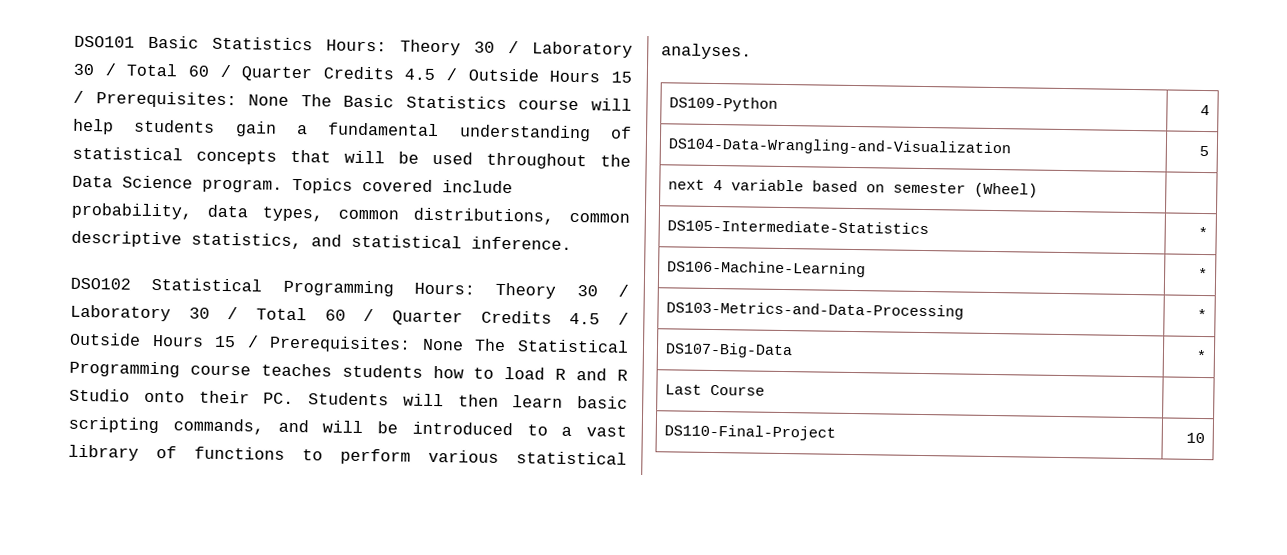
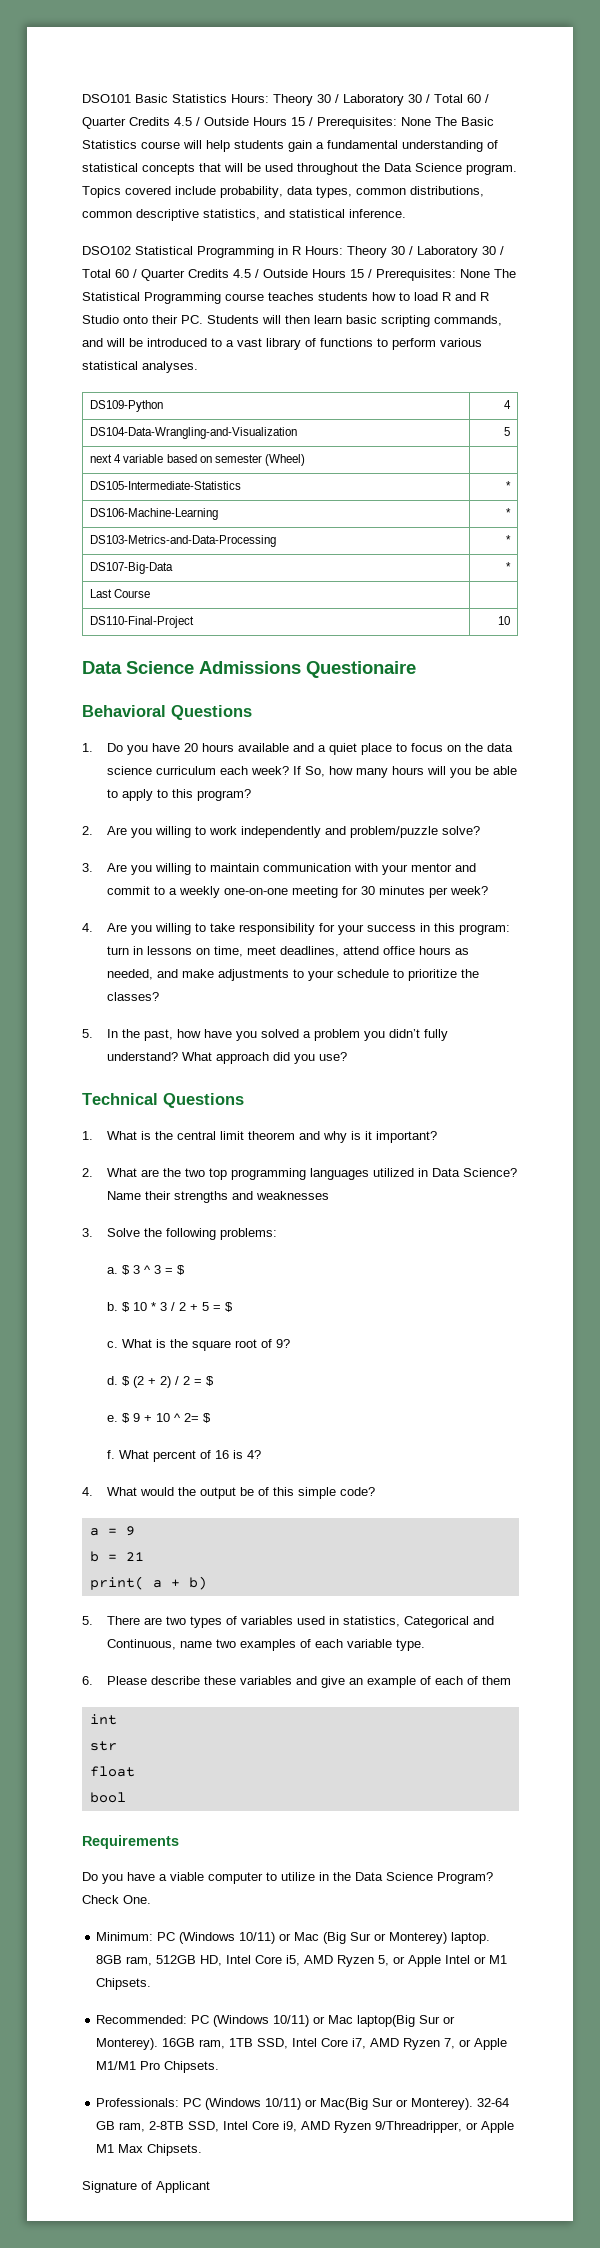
- DSO102 Statistical Programming Hours:
+ DSO102 Statistical Programming in R Hours:
+ Data Science Admissions Questionaire
+ Behavioral Questions
+ 1. Do you have 20 hours available and a quiet place to focus on the data science curriculum each week? If So, how many hours will you be able to apply to this program?
+ 2. Are you willing to work independently and problem/puzzle solve?
+ 3. Are you willing to maintain communication with your mentor and commit to a weekly one-on-one meeting for 30 minutes per week?
+ 4. Are you willing to take responsibility for your success in this program: turn in lessons on time, meet deadlines, attend office hours as needed, and make adjustments to your schedule to prioritize the classes?
+ 5. In the past, how have you solved a problem you didn’t fully understand? What approach did you use?
+ Technical Questions
+ 1. What is the central limit theorem and why is it important?
+ 2. What are the two top programming languages utilized in Data Science? Name their strengths and weaknesses
+ 3. Solve the following problems:
+ a. $ 3 ^ 3 = $
+ b. $ 10 * 3 / 2 + 5 = $
+ c. What is the square root of 9?
+ d. $ (2 + 2) / 2 = $
+ e. $ 9 + 10 ^ 2= $
+ f. What percent of 16 is 4?
+ 4. What would the output be of this simple code?
+ a = 9
+ b = 21
+ print( a + b)
+ 5. There are two types of variables used in statistics, Categorical and Continuous, name two examples of each variable type.
+ 6. Please describe these variables and give an example of each of them
+ int
+ str
+ float
+ bool
+ Requirements
+ Do you have a viable computer to utilize in the Data Science Program? Check One.
+ Minimum: PC (Windows 10/11) or Mac (Big Sur or Monterey) laptop. 8GB ram, 512GB HD, Intel Core i5, AMD Ryzen 5, or Apple Intel or M1 Chipsets.
+ Recommended: PC (Windows 10/11) or Mac laptop(Big Sur or Monterey). 16GB ram, 1TB SSD, Intel Core i7, AMD Ryzen 7, or Apple M1/M1 Pro Chipsets.
+ Professionals: PC (Windows 10/11) or Mac(Big Sur or Monterey). 32-64 GB ram, 2-8TB SSD, Intel Core i9, AMD Ryzen 9/Threadripper, or Apple M1 Max Chipsets.
+ Signature of Applicant

